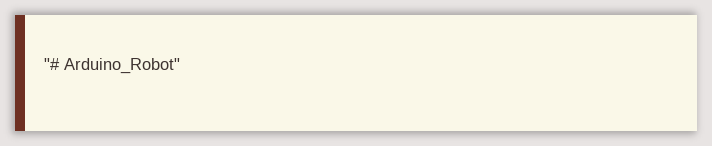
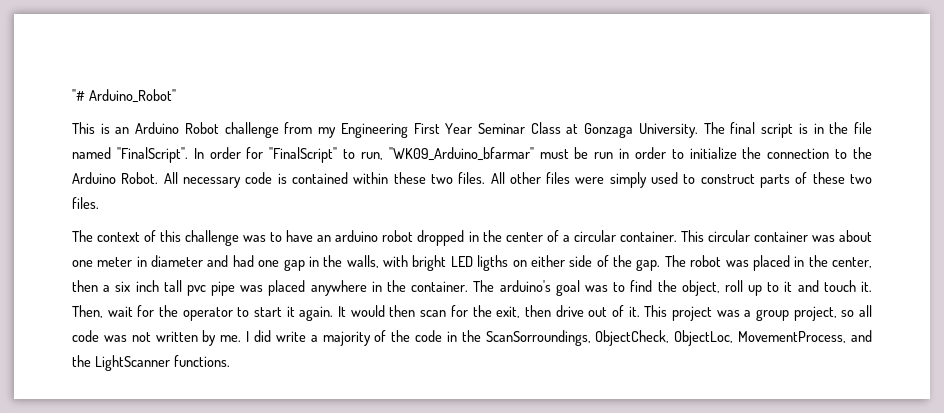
+ This is an Arduino Robot challenge from my Engineering First Year Seminar Class at Gonzaga University. The final script is in the file named "FinalScript". In order for "FinalScript" to run, "WK09_Arduino_bfarmar" must be run in order to initialize the connection to the Arduino Robot. All necessary code is contained within these two files. All other files were simply used to construct parts of these two files.
+ The context of this challenge was to have an arduino robot dropped in the center of a circular container. This circular container was about one meter in diameter and had one gap in the walls, with bright LED ligths on either side of the gap. The robot was placed in the center, then a six inch tall pvc pipe was placed anywhere in the container. The arduino's goal was to find the object, roll up to it and touch it. Then, wait for the operator to start it again. It would then scan for the exit, then drive out of it. This project was a group project, so all code was not written by me. I did write a majority of the code in the ScanSorroundings, ObjectCheck, ObjectLoc, MovementProcess, and the LightScanner functions.

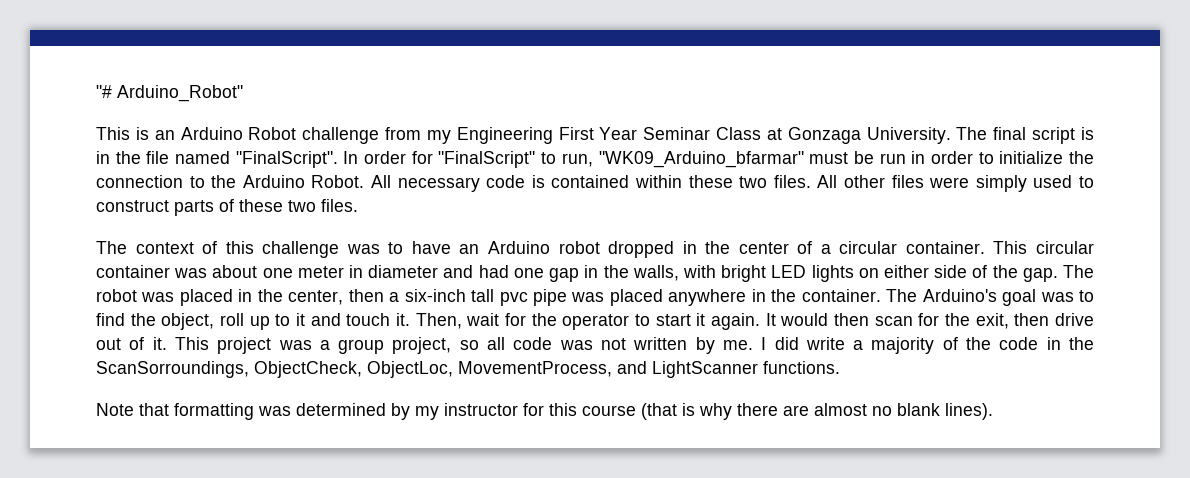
- The context of this challenge was to have an arduino robot dropped in the center of a circular container.
+ The context of this challenge was to have an Arduino robot dropped in the center of a circular container.
- This circular container was about one meter in diameter and had one gap in the walls, with bright LED ligths on either side of the gap.
+ This circular container was about one meter in diameter and had one gap in the walls, with bright LED lights on either side of the gap.
- The robot was placed in the center, then a six inch tall pvc pipe was placed anywhere in the container.
+ The robot was placed in the center, then a six-inch tall pvc pipe was placed anywhere in the container.
- The arduino's goal was to find the object, roll up to it and touch it.
+ The Arduino's goal was to find the object, roll up to it and touch it.
- I did write a majority of the code in the ScanSorroundings, ObjectCheck, ObjectLoc, MovementProcess, and the LightScanner functions.
+ I did write a majority of the code in the ScanSorroundings, ObjectCheck, ObjectLoc, MovementProcess, and LightScanner functions.
+ Note that formatting was determined by my instructor for this course (that is why there are almost no blank lines).

